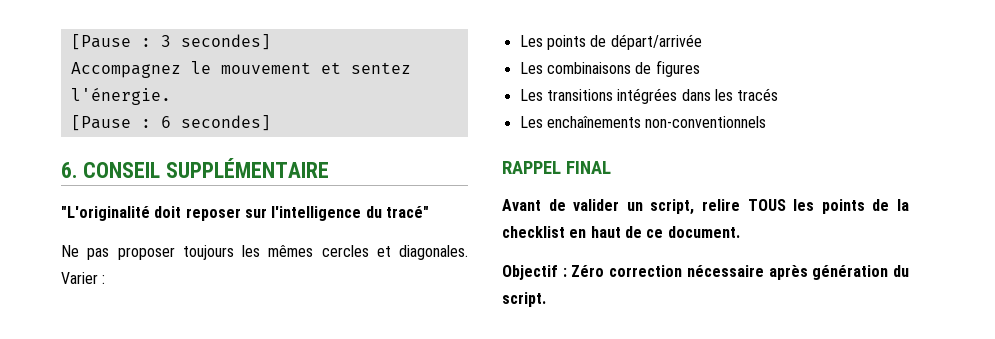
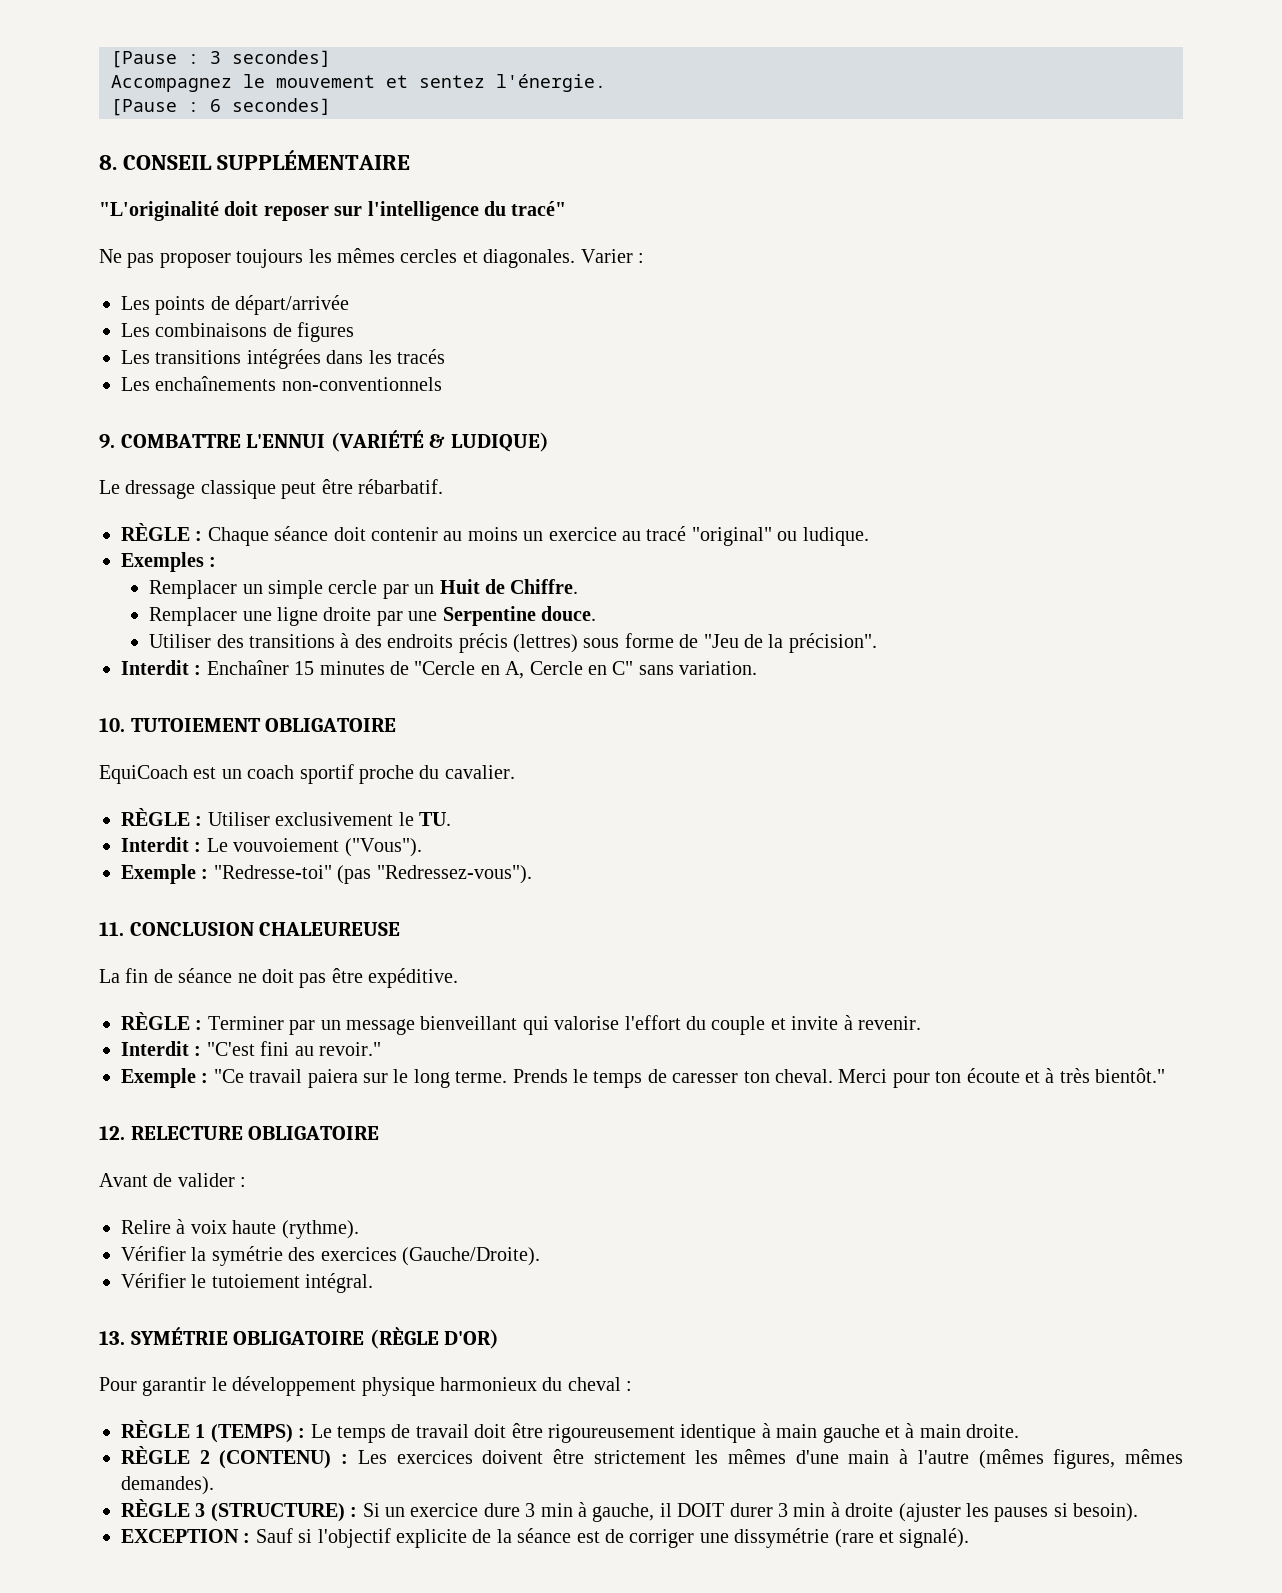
- 6. CONSEIL SUPPLÉMENTAIRE
+ 8. CONSEIL SUPPLÉMENTAIRE
- RAPPEL FINAL
- Avant de valider un script, relire TOUS les points de la checklist en haut de ce document.
- Objectif : Zéro correction nécessaire après génération du script.
+ 9. COMBATTRE L'ENNUI (VARIÉTÉ & LUDIQUE)
+ Le dressage classique peut être rébarbatif.
+ RÈGLE : Chaque séance doit contenir au moins un exercice au tracé "original" ou ludique.
+ Exemples :
+ Remplacer un simple cercle par un Huit de Chiffre.
+ Remplacer une ligne droite par une Serpentine douce.
+ Utiliser des transitions à des endroits précis (lettres) sous forme de "Jeu de la précision".
+ Interdit : Enchaîner 15 minutes de "Cercle en A, Cercle en C" sans variation.
+ 10. TUTOIEMENT OBLIGATOIRE
+ EquiCoach est un coach sportif proche du cavalier.
+ RÈGLE : Utiliser exclusivement le TU.
+ Interdit : Le vouvoiement ("Vous").
+ Exemple : "Redresse-toi" (pas "Redressez-vous").
+ 11. CONCLUSION CHALEUREUSE
+ La fin de séance ne doit pas être expéditive.
+ RÈGLE : Terminer par un message bienveillant qui valorise l'effort du couple et invite à revenir.
+ Interdit : "C'est fini au revoir."
+ Exemple : "Ce travail paiera sur le long terme. Prends le temps de caresser ton cheval. Merci pour ton écoute et à très bientôt."
+ 12. RELECTURE OBLIGATOIRE
+ Avant de valider :
+ Relire à voix haute (rythme).
+ Vérifier la symétrie des exercices (Gauche/Droite).
+ Vérifier le tutoiement intégral.
+ 13. SYMÉTRIE OBLIGATOIRE (RÈGLE D'OR)
+ Pour garantir le développement physique harmonieux du cheval :
+ RÈGLE 1 (TEMPS) : Le temps de travail doit être rigoureusement identique à main gauche et à main droite.
+ RÈGLE 2 (CONTENU) : Les exercices doivent être strictement les mêmes d'une main à l'autre (mêmes figures, mêmes demandes).
+ RÈGLE 3 (STRUCTURE) : Si un exercice dure 3 min à gauche, il DOIT durer 3 min à droite (ajuster les pauses si besoin).
+ EXCEPTION : Sauf si l'objectif explicite de la séance est de corriger une dissymétrie (rare et signalé).

